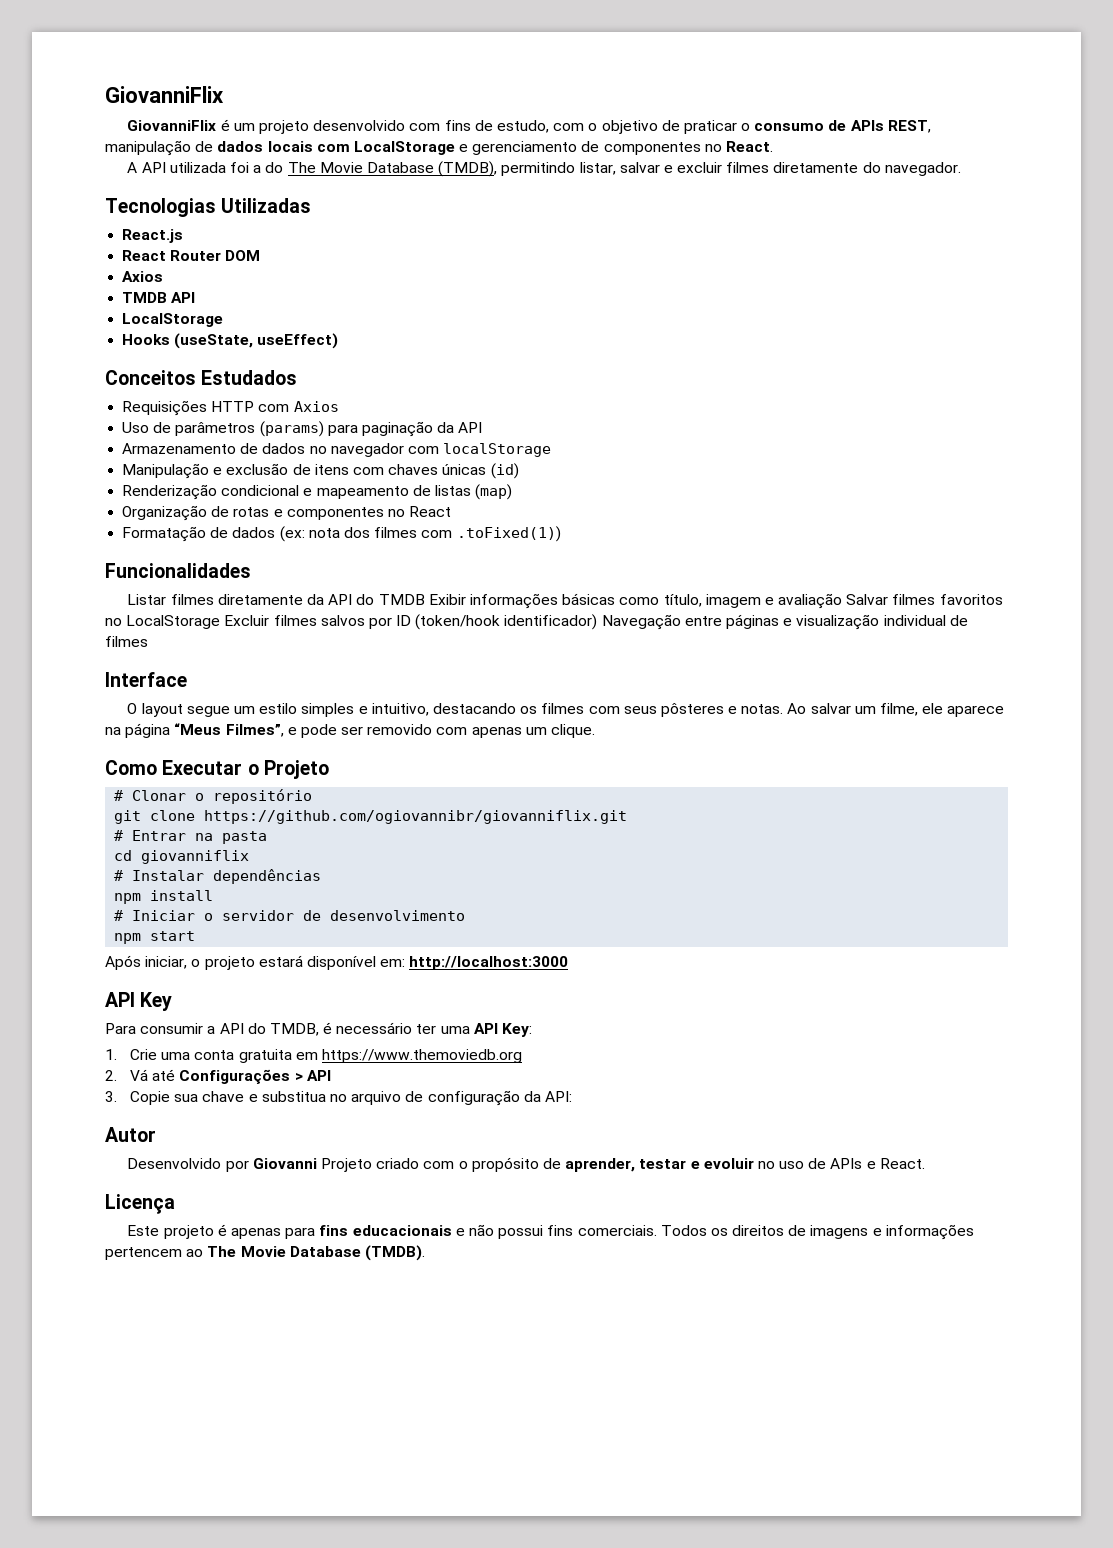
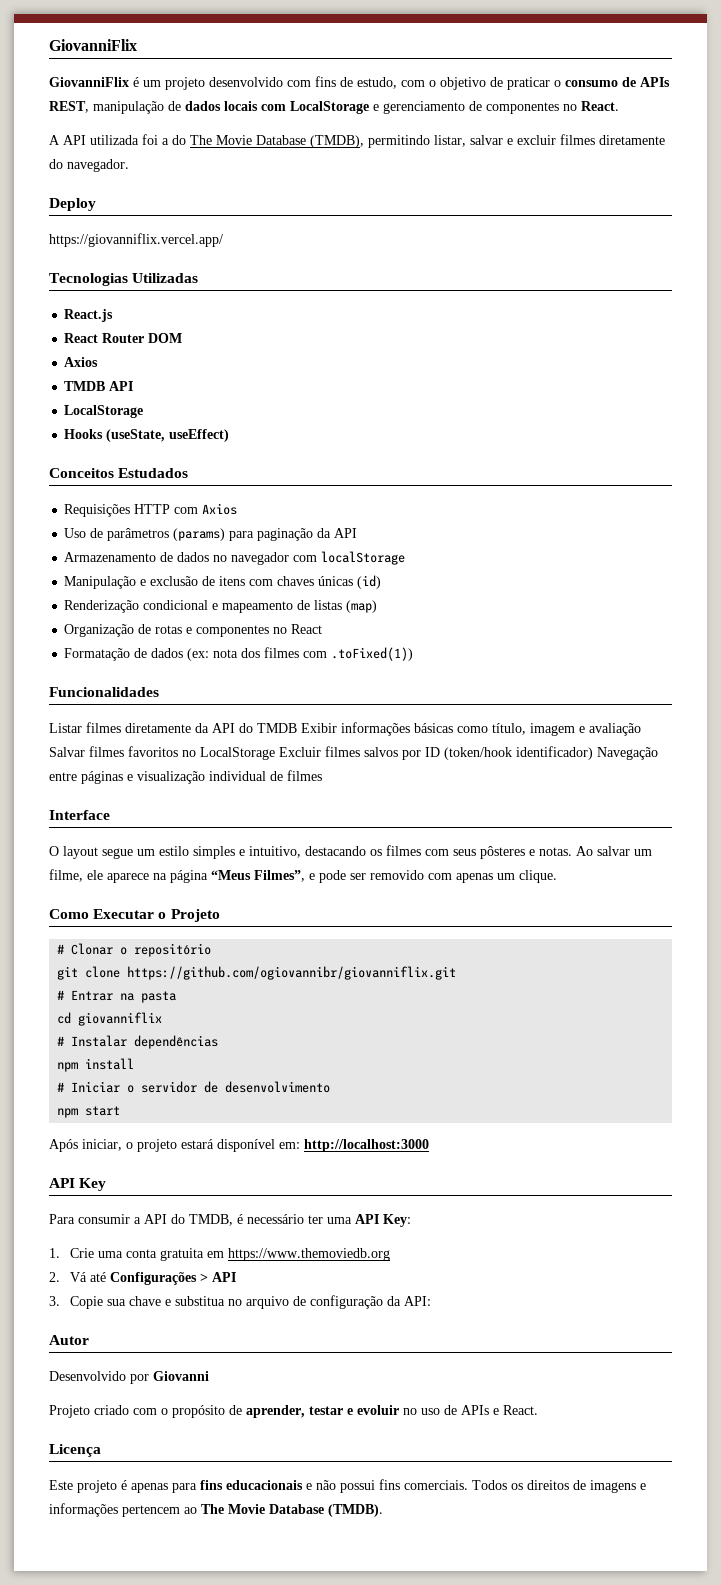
+ Deploy
+ https://giovanniflix.vercel.app/
- Desenvolvido por Giovanni Projeto criado com o propósito de aprender, testar e evoluir no uso de APIs e React.
+ Desenvolvido por Giovanni
+ Projeto criado com o propósito de aprender, testar e evoluir no uso de APIs e React.

